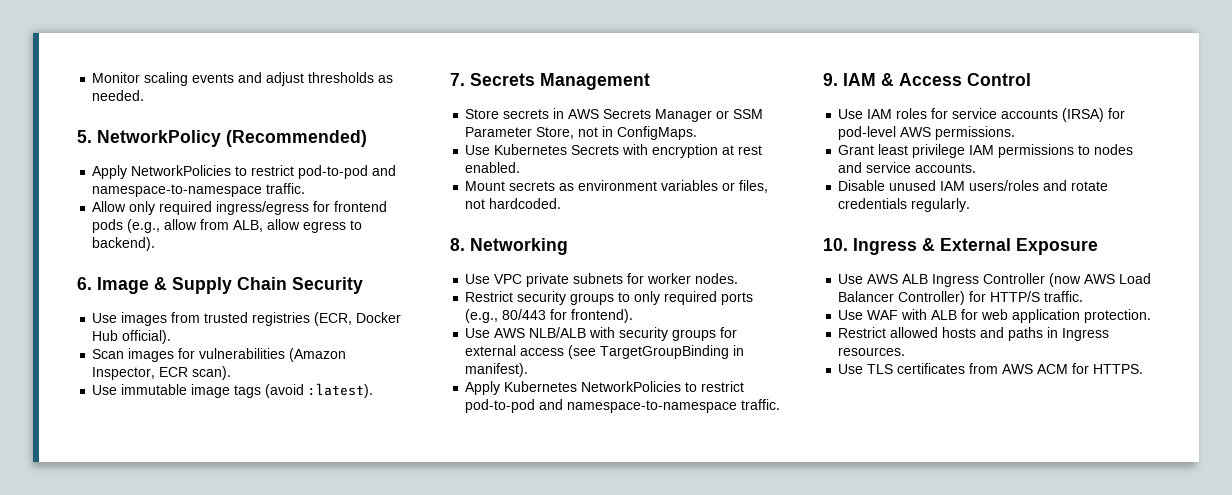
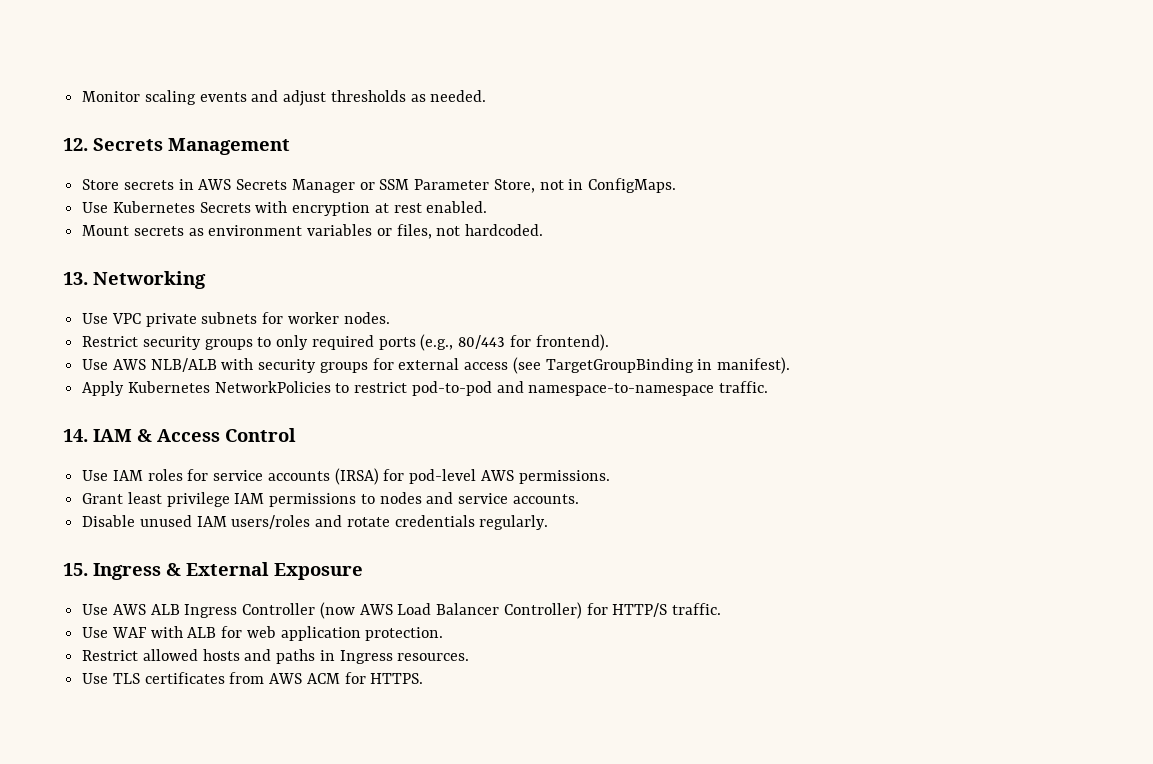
- 5. NetworkPolicy (Recommended)
- Apply NetworkPolicies to restrict pod-to-pod and namespace-to-namespace traffic.
- Allow only required ingress/egress for frontend pods (e.g., allow from ALB, allow egress to backend).
- 6. Image & Supply Chain Security
- Use images from trusted registries (ECR, Docker Hub official).
- Scan images for vulnerabilities (Amazon Inspector, ECR scan).
- Use immutable image tags (avoid :latest).
- 7. Secrets Management
+ 12. Secrets Management
- 8. Networking
+ 13. Networking
- 9. IAM & Access Control
+ 14. IAM & Access Control
- 10. Ingress & External Exposure
+ 15. Ingress & External Exposure

